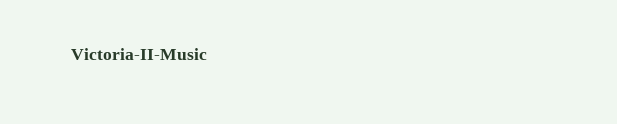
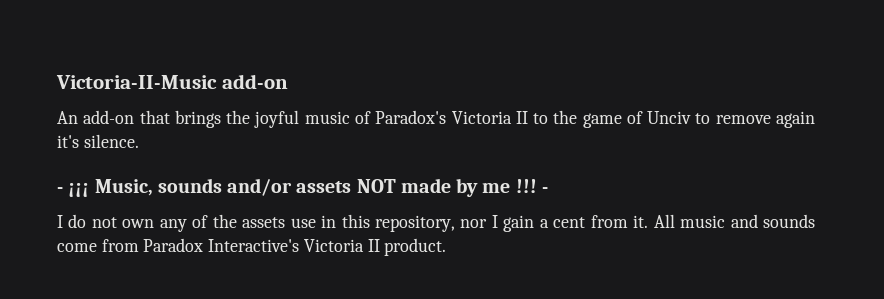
- Victoria-II-Music
+ Victoria-II-Music add-on
+ An add-on that brings the joyful music of Paradox's Victoria II to the game of Unciv to remove again it's silence.
+ - ¡¡¡ Music, sounds and/or assets NOT made by me !!! -
+ I do not own any of the assets use in this repository, nor I gain a cent from it. All music and sounds come from Paradox Interactive's Victoria II product.

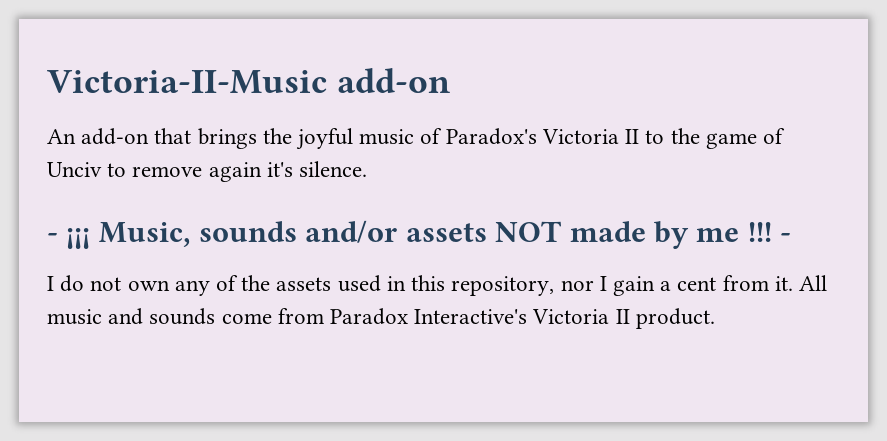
- I do not own any of the assets use in this repository, nor I gain a cent from it.
+ I do not own any of the assets used in this repository, nor I gain a cent from it.

